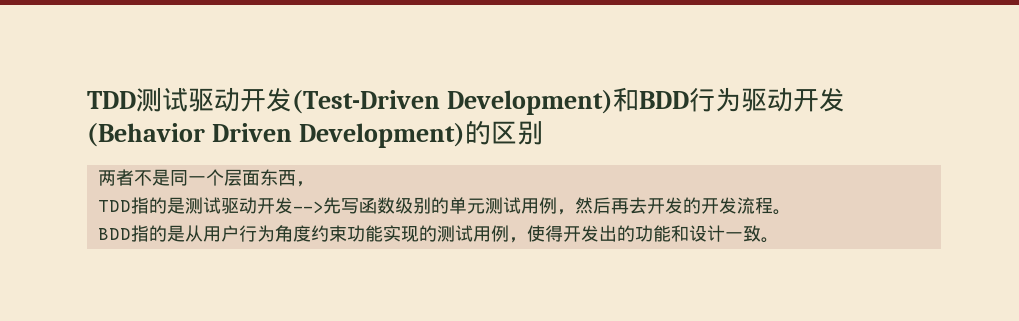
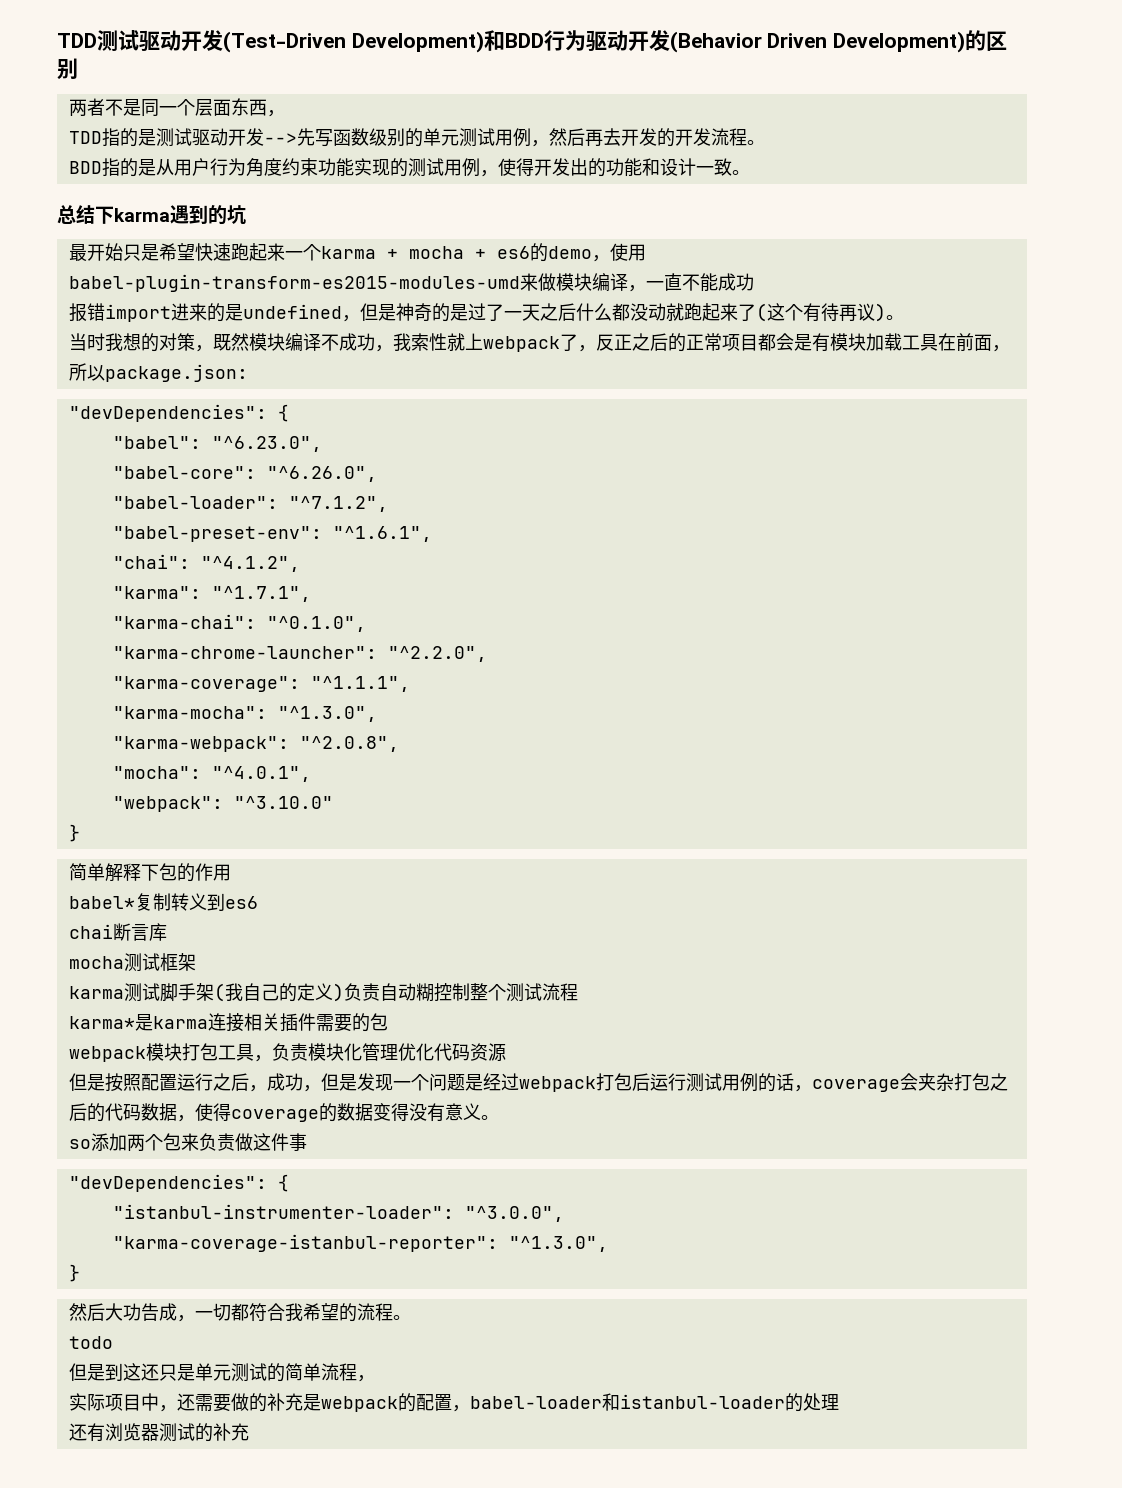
+ 总结下karma遇到的坑
+ 最开始只是希望快速跑起来一个karma + mocha + es6的demo，使用babel-plugin-transform-es2015-modules-umd来做模块编译，一直不能成功
+ 报错import进来的是undefined，但是神奇的是过了一天之后什么都没动就跑起来了(这个有待再议)。
+ 当时我想的对策，既然模块编译不成功，我索性就上webpack了，反正之后的正常项目都会是有模块加载工具在前面，所以package.json:
+ "devDependencies": {
+ "babel": "^6.23.0",
+ "babel-core": "^6.26.0",
+ "babel-loader": "^7.1.2",
+ "babel-preset-env": "^1.6.1",
+ "chai": "^4.1.2",
+ "karma": "^1.7.1",
+ "karma-chai": "^0.1.0",
+ "karma-chrome-launcher": "^2.2.0",
+ "karma-coverage": "^1.1.1",
+ "karma-mocha": "^1.3.0",
+ "karma-webpack": "^2.0.8",
+ "mocha": "^4.0.1",
+ "webpack": "^3.10.0"
+ }
+ 简单解释下包的作用
+ babel*复制转义到es6
+ chai断言库
+ mocha测试框架
+ karma测试脚手架(我自己的定义)负责自动糊控制整个测试流程
+ karma*是karma连接相关插件需要的包
+ webpack模块打包工具，负责模块化管理优化代码资源
+ 但是按照配置运行之后，成功，但是发现一个问题是经过webpack打包后运行测试用例的话，coverage会夹杂打包之后的代码数据，使得coverage的数据变得没有意义。
+ so添加两个包来负责做这件事
+ "devDependencies": {
+ "istanbul-instrumenter-loader": "^3.0.0",
+ "karma-coverage-istanbul-reporter": "^1.3.0",
+ }
+ 然后大功告成，一切都符合我希望的流程。
+ todo
+ 但是到这还只是单元测试的简单流程，
+ 实际项目中，还需要做的补充是webpack的配置，babel-loader和istanbul-loader的处理
+ 还有浏览器测试的补充

